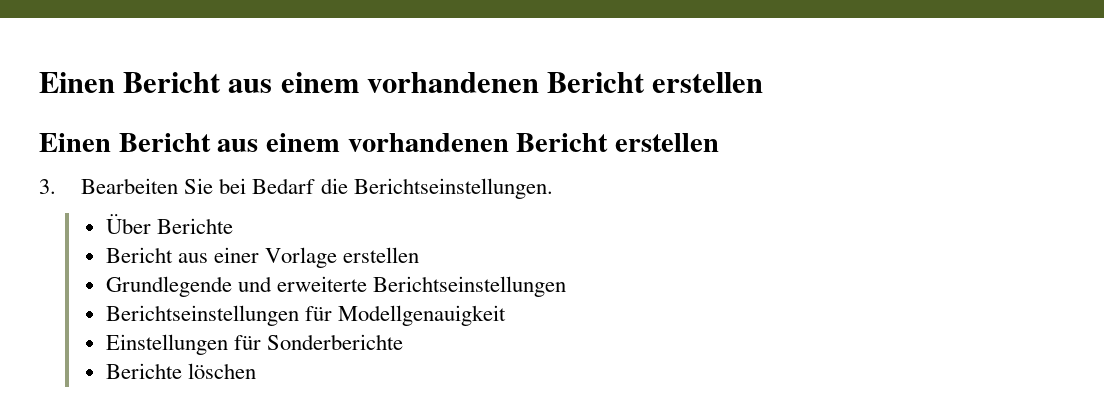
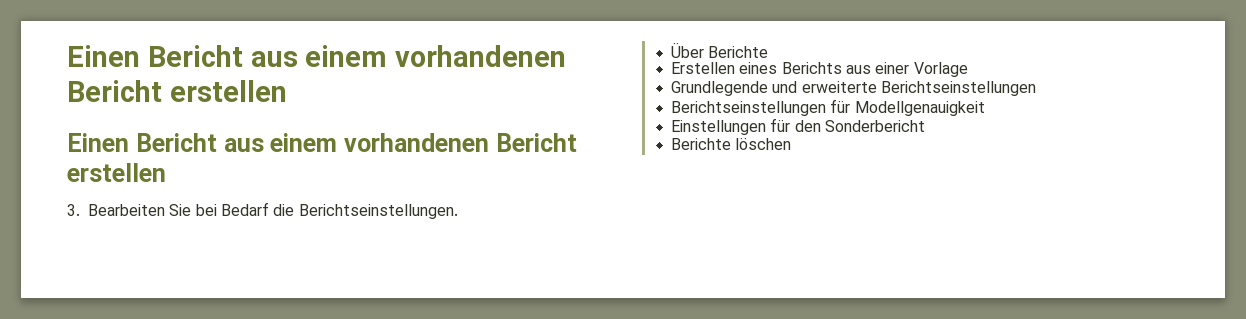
- Bericht aus einer Vorlage erstellen
+ Erstellen eines Berichts aus einer Vorlage
- Einstellungen für Sonderberichte
+ Einstellungen für den Sonderbericht

